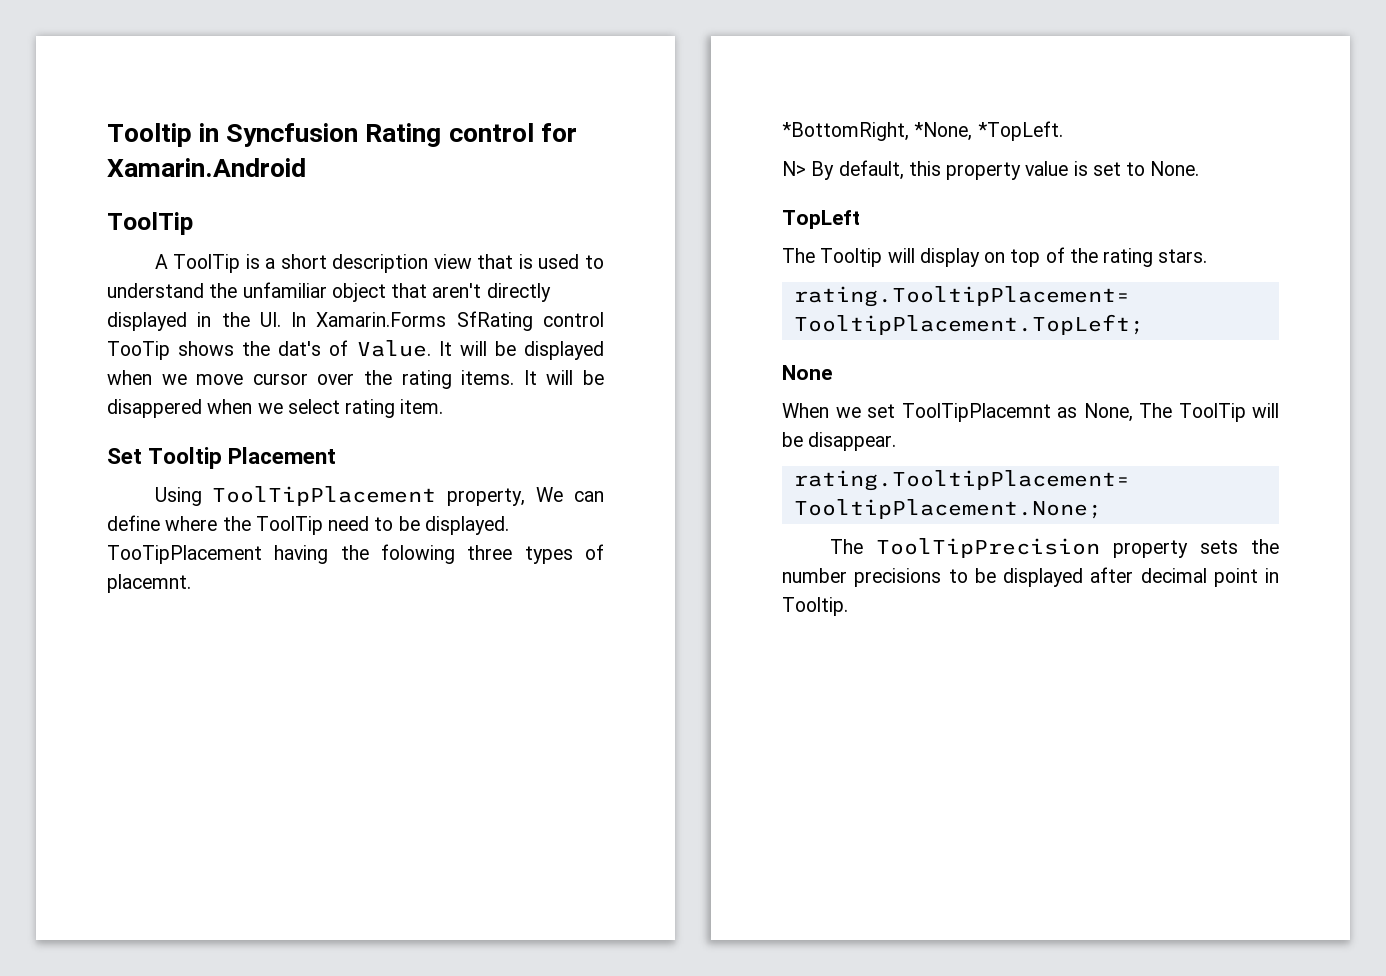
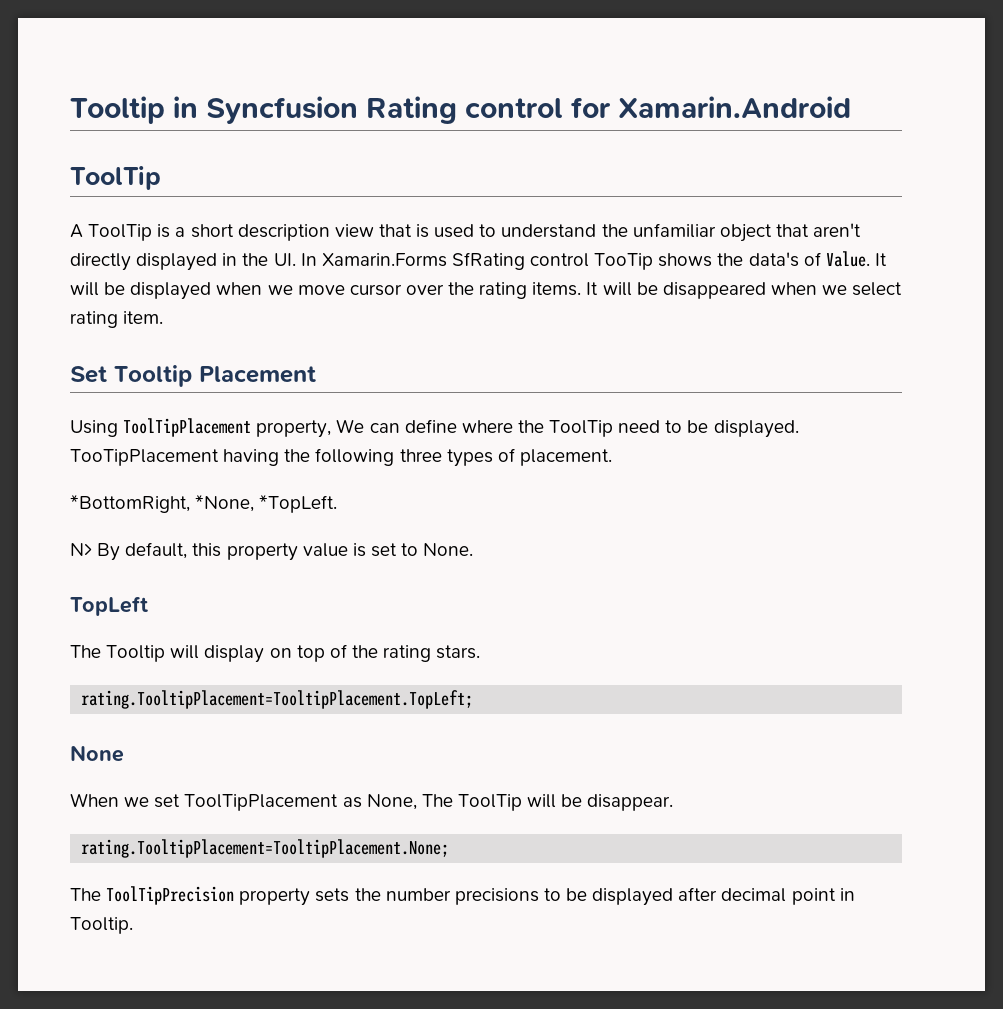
- A ToolTip is a short description view that is used to understand the unfamiliar object that aren't directly displayed in the UI. In Xamarin.Forms SfRating control TooTip shows the dat's of Value.
+ A ToolTip is a short description view that is used to understand the unfamiliar object that aren't directly displayed in the UI. In Xamarin.Forms SfRating control TooTip shows the data's of Value.
- It will be disappered when we select rating item.
+ It will be disappeared when we select rating item.
- TooTipPlacement having the folowing three types of placemnt.
+ TooTipPlacement having the following three types of placement.
- When we set ToolTipPlacemnt as None, The ToolTip will be disappear.
+ When we set ToolTipPlacement as None, The ToolTip will be disappear.

